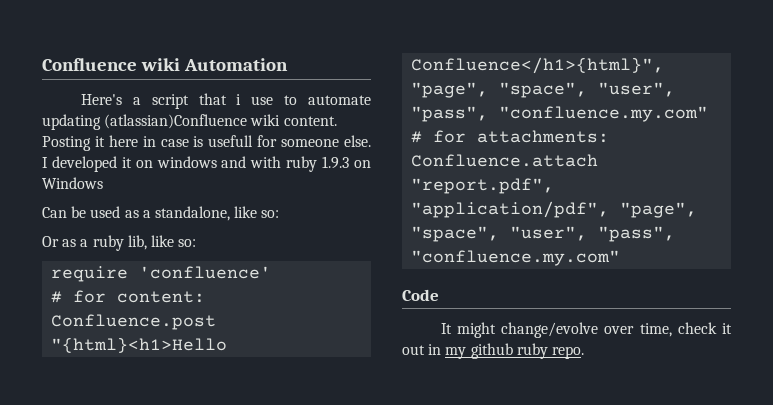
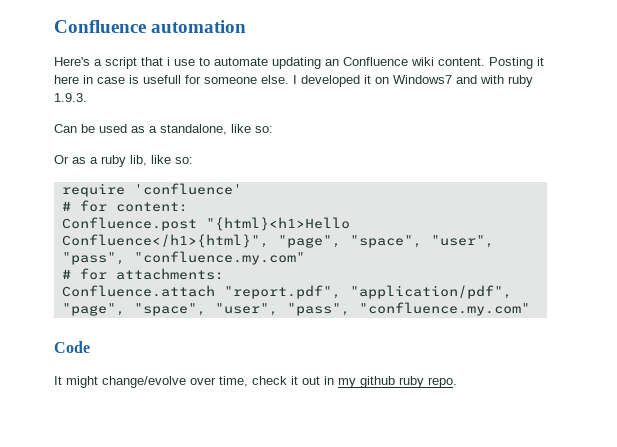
- Confluence wiki Automation
+ Confluence automation
- Here's a script that i use to automate updating (atlassian)Confluence wiki content.
+ Here's a script that i use to automate updating an Confluence wiki content.
- I developed it on windows and with ruby 1.9.3 on Windows
+ I developed it on Windows7 and with ruby 1.9.3.

